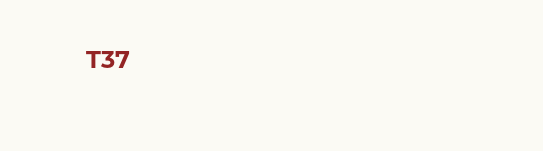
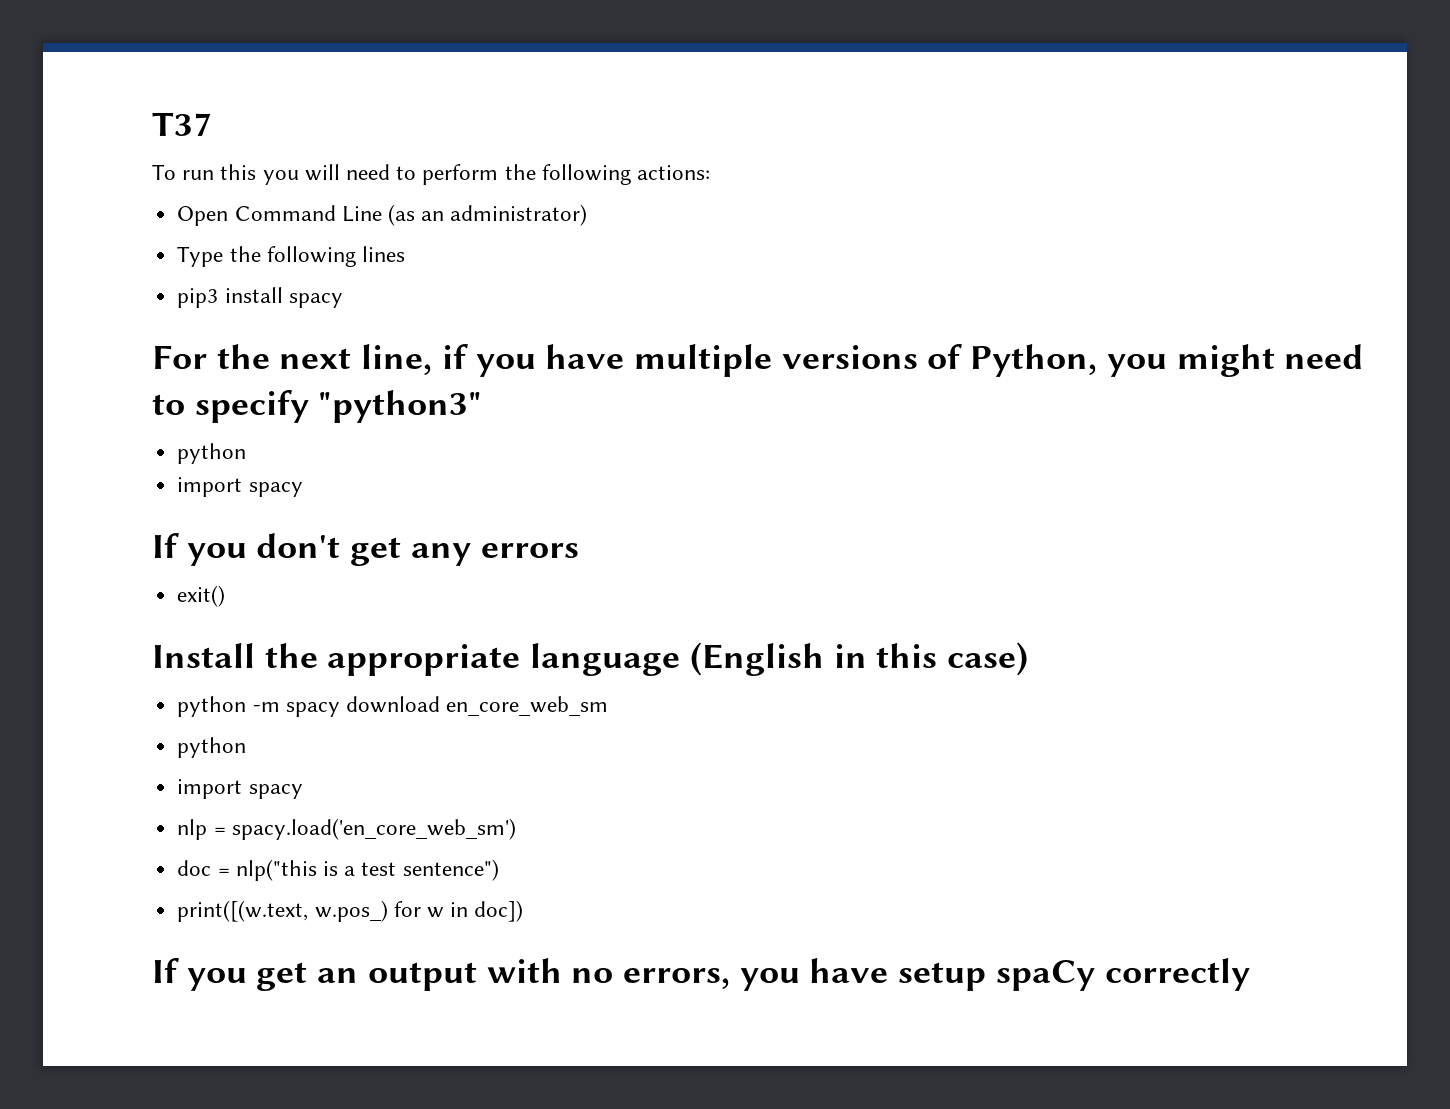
+ To run this you will need to perform the following actions:
+ Open Command Line (as an administrator)
+ Type the following lines
+ pip3 install spacy
+ For the next line, if you have multiple versions of Python, you might need to specify "python3"
+ python
+ import spacy
+ If you don't get any errors
+ exit()
+ Install the appropriate language (English in this case)
+ python -m spacy download en_core_web_sm
+ python
+ import spacy
+ nlp = spacy.load('en_core_web_sm')
+ doc = nlp("this is a test sentence")
+ print([(w.text, w.pos_) for w in doc])
+ If you get an output with no errors, you have setup spaCy correctly

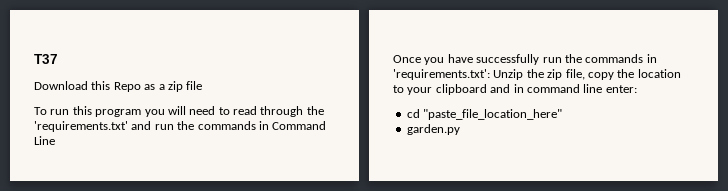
+ Download this Repo as a zip file
- To run this you will need to perform the following actions:
- Open Command Line (as an administrator)
- Type the following lines
- pip3 install spacy
- For the next line, if you have multiple versions of Python, you might need to specify "python3"
- python
- import spacy
- If you don't get any errors
- exit()
- Install the appropriate language (English in this case)
- python -m spacy download en_core_web_sm
- python
- import spacy
- nlp = spacy.load('en_core_web_sm')
- doc = nlp("this is a test sentence")
- print([(w.text, w.pos_) for w in doc])
- If you get an output with no errors, you have setup spaCy correctly
+ To run this program you will need to read through the 'requirements.txt' and run the commands in Command Line
+ Once you have successfully run the commands in 'requirements.txt': Unzip the zip file, copy the location to your clipboard and in command line enter:
+ cd "paste_file_location_here"
+ garden.py

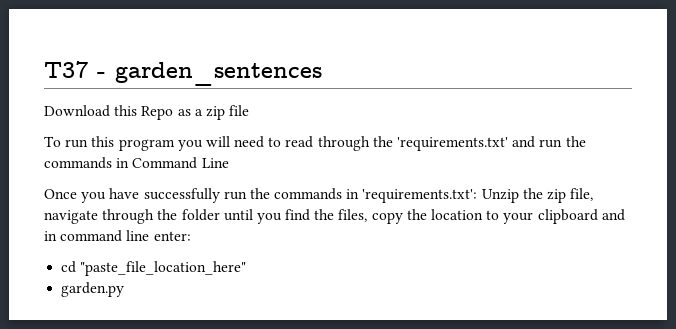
- T37
+ T37 - garden_sentences
- Once you have successfully run the commands in 'requirements.txt': Unzip the zip file, copy the location to your clipboard and in command line enter:
+ Once you have successfully run the commands in 'requirements.txt': Unzip the zip file, navigate through the folder until you find the files, copy the location to your clipboard and in command line enter:

